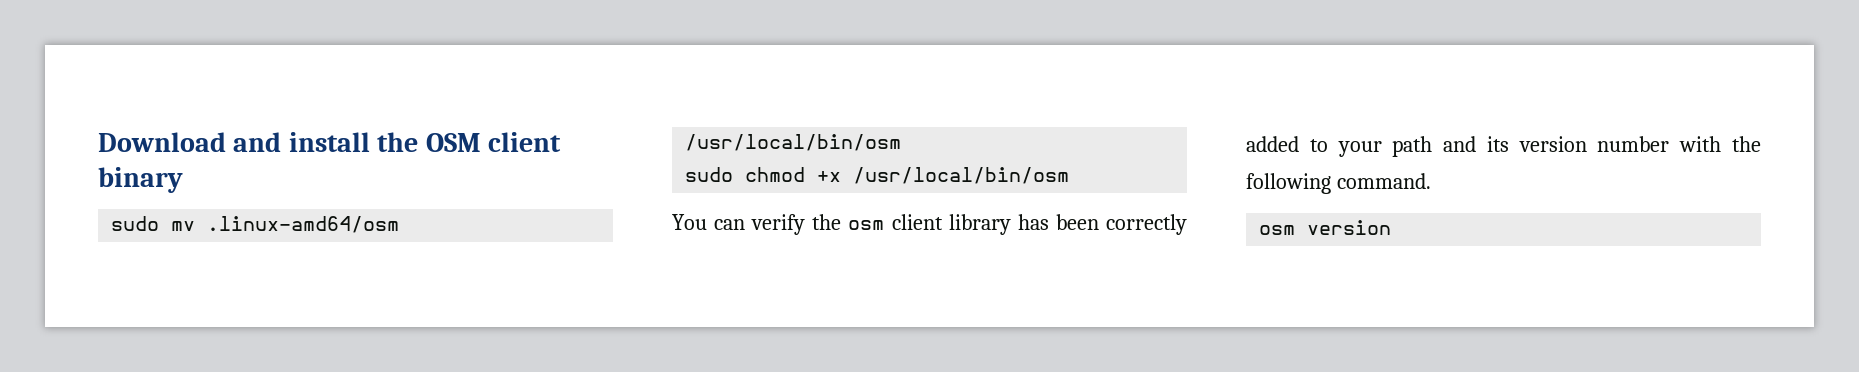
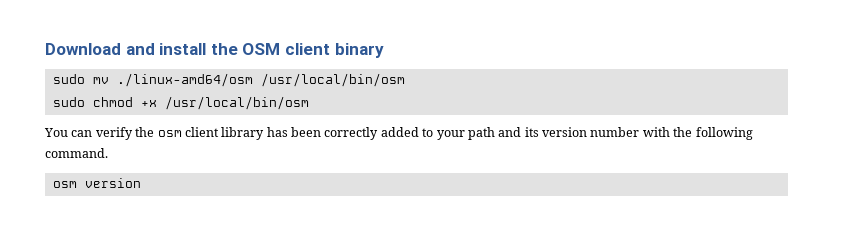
- sudo mv .linux-amd64/osm /usr/local/bin/osm
+ sudo mv ./linux-amd64/osm /usr/local/bin/osm

